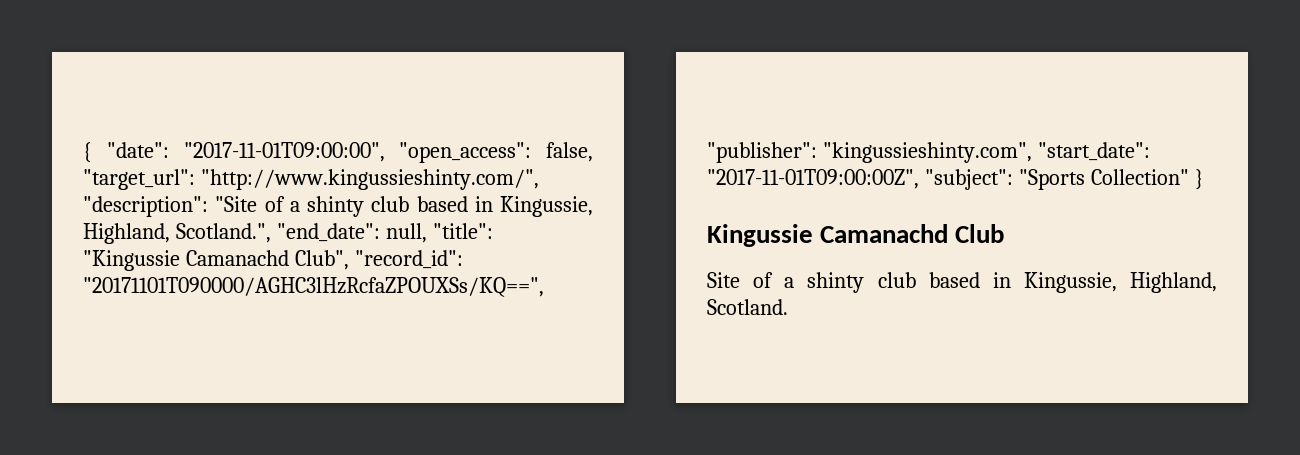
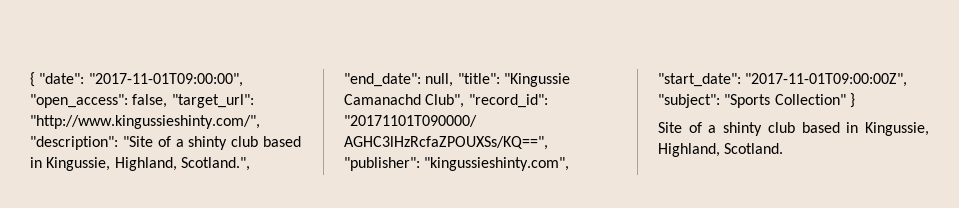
- Kingussie Camanachd Club

